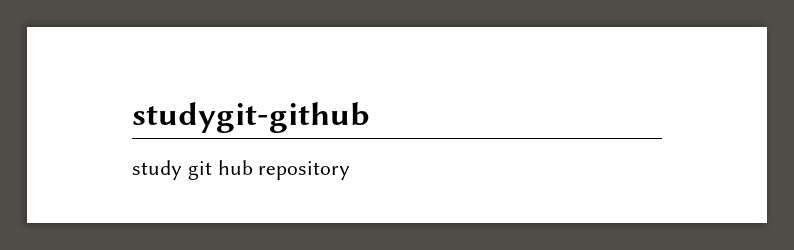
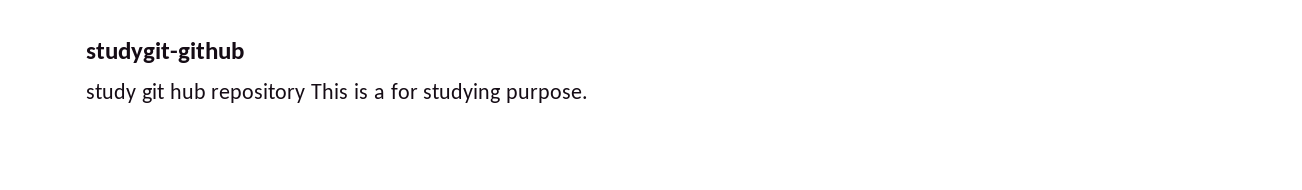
- study git hub repository
+ study git hub repository This is a for studying purpose.

